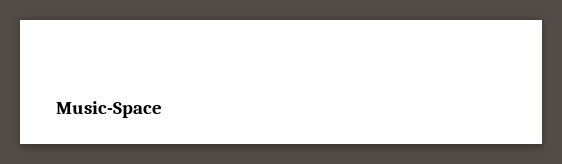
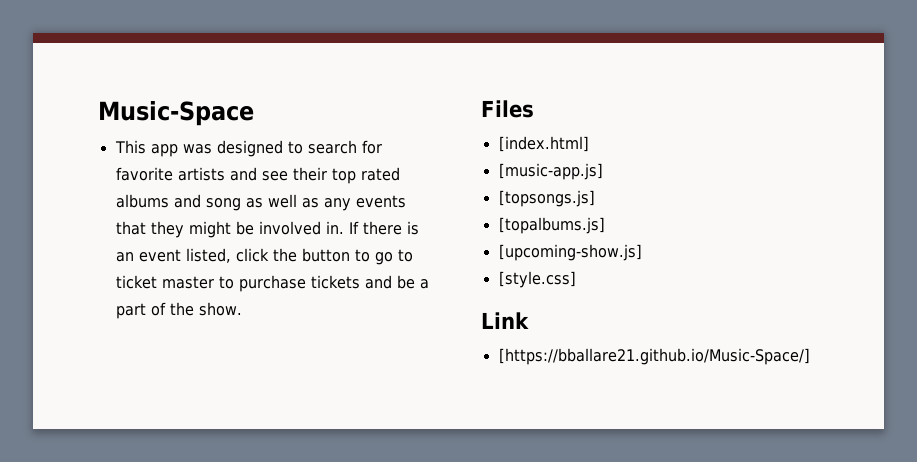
+ This app was designed to search for favorite artists and see their top rated albums and song as well as any events that they might be involved in. If there is an event listed, click the button to go to ticket master to purchase tickets and be a part of the show.
+ Files
+ [index.html]
+ [music-app.js]
+ [topsongs.js]
+ [topalbums.js]
+ [upcoming-show.js]
+ [style.css]
+ Link
+ [https://bballare21.github.io/Music-Space/]

